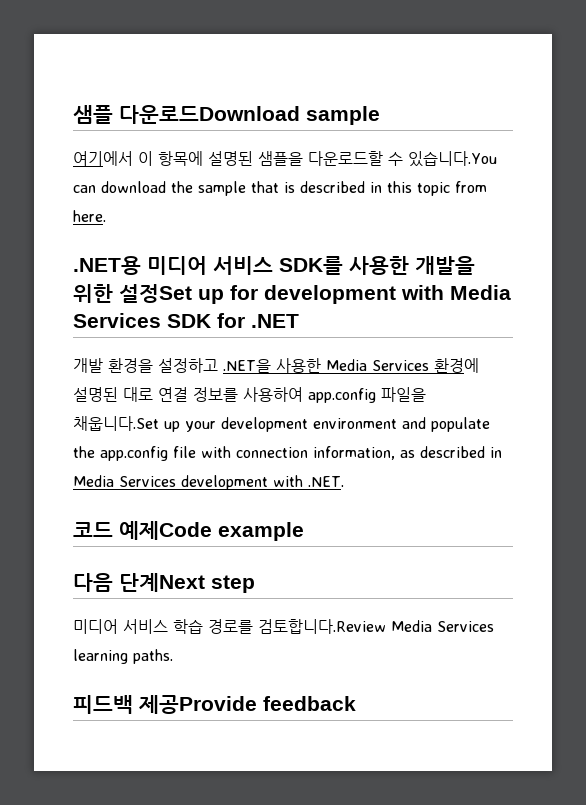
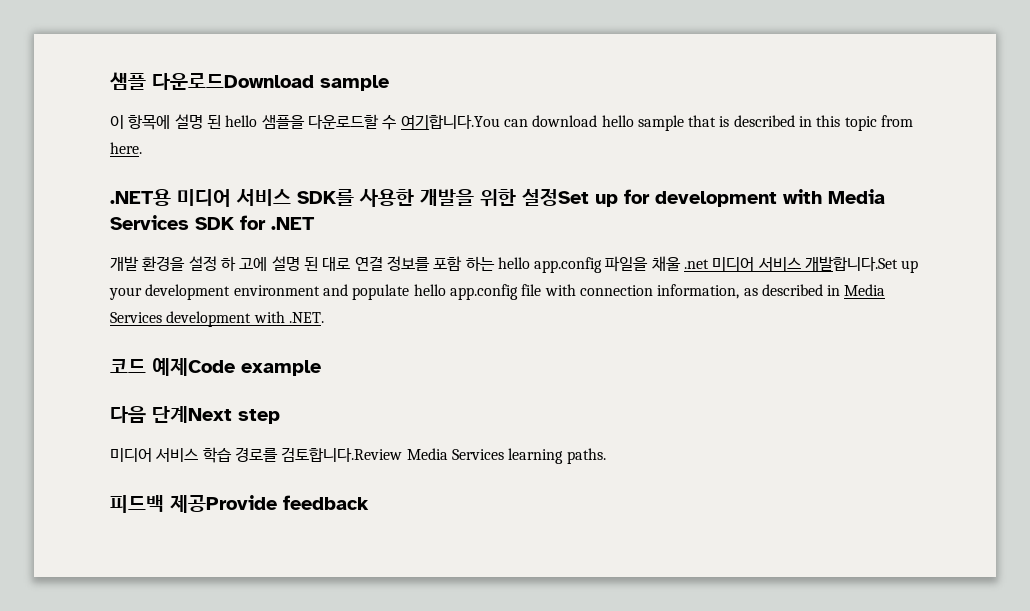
- 여기에서 이 항목에 설명된 샘플을 다운로드할 수 있습니다.You can download the sample that is described in this topic from here.
+ 이 항목에 설명 된 hello 샘플을 다운로드할 수 여기합니다.You can download hello sample that is described in this topic from here.
- 개발 환경을 설정하고 .NET을 사용한 Media Services 환경에 설명된 대로 연결 정보를 사용하여 app.config 파일을 채웁니다.Set up your development environment and populate the app.config file with connection information, as described in Media Services development with .NET.
+ 개발 환경을 설정 하 고에 설명 된 대로 연결 정보를 포함 하는 hello app.config 파일을 채울 .net 미디어 서비스 개발합니다.Set up your development environment and populate hello app.config file with connection information, as described in Media Services development with .NET.

